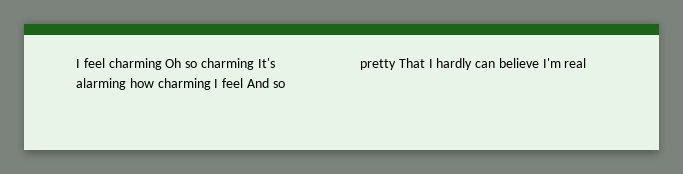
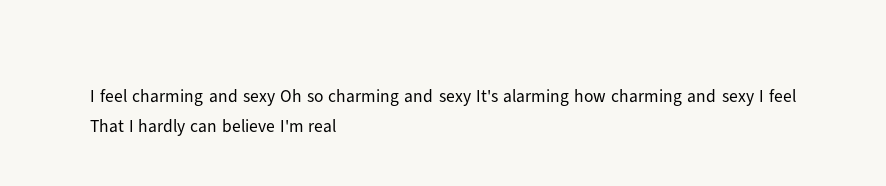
- I feel charming Oh so charming It's alarming how charming I feel And so pretty That I hardly can believe I'm real
+ I feel charming and sexy Oh so charming and sexy It's alarming how charming and sexy I feel That I hardly can believe I'm real

